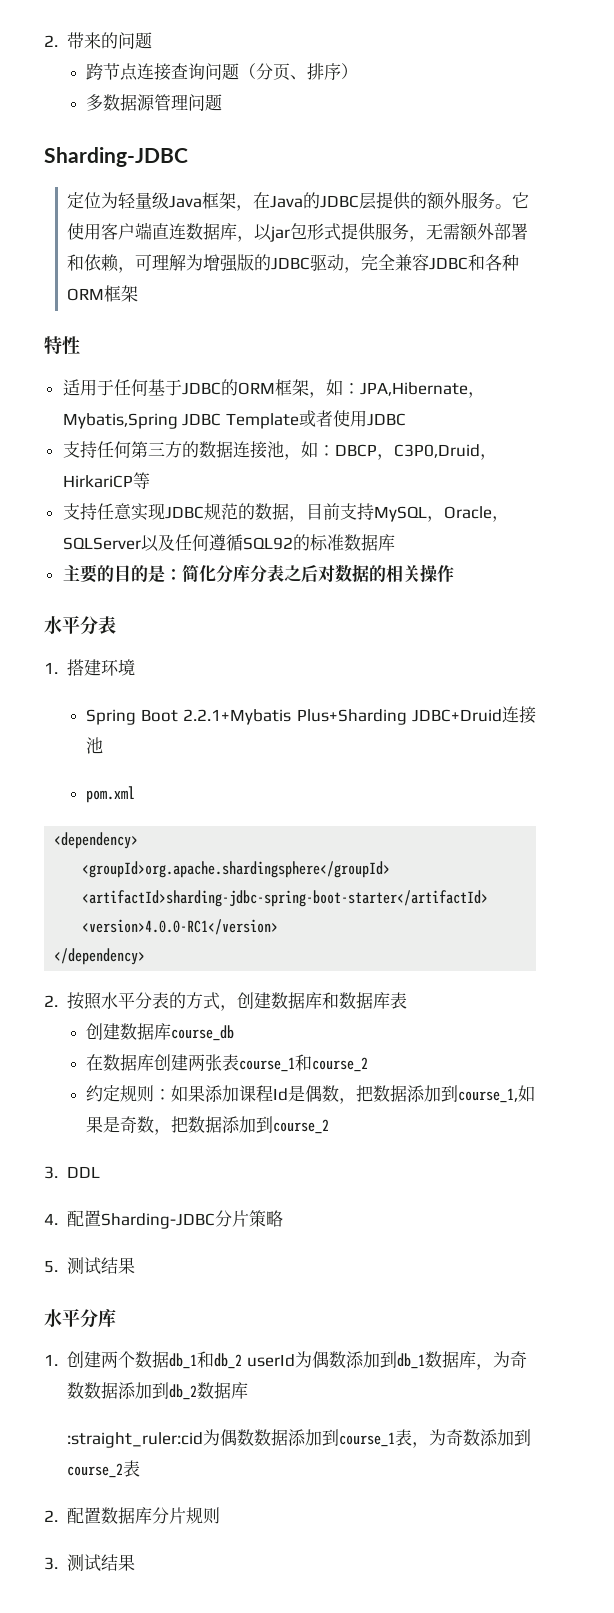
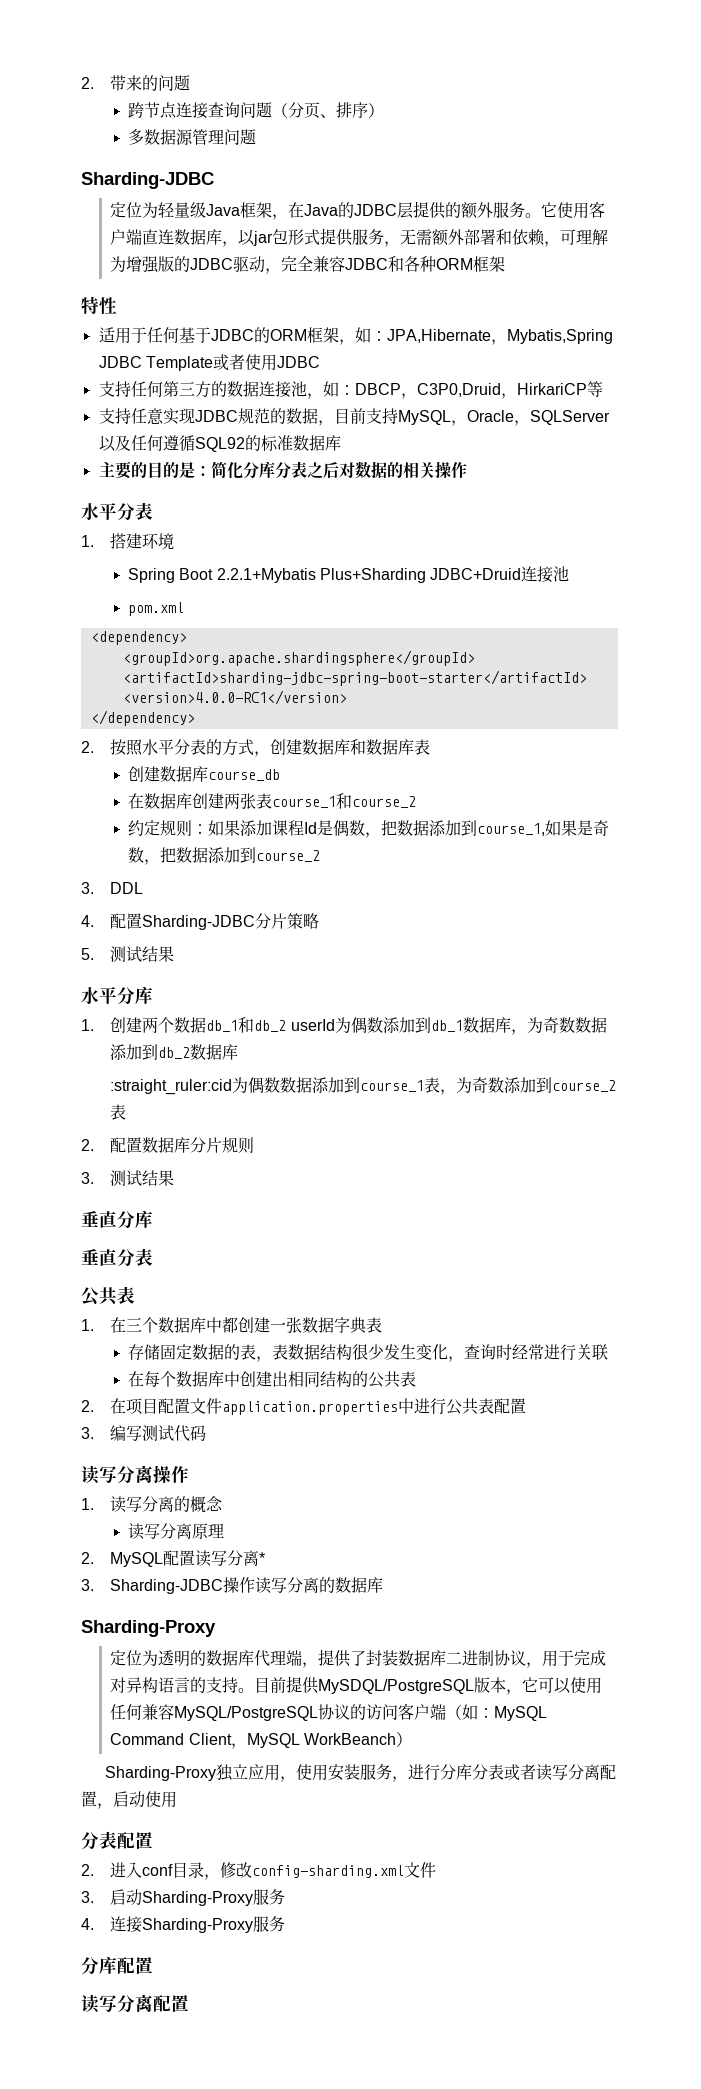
+ 垂直分库
+ 垂直分表
+ 公共表
+ 1.在三个数据库中都创建一张数据字典表
+ 存储固定数据的表，表数据结构很少发生变化，查询时经常进行关联
+ 在每个数据库中创建出相同结构的公共表
+ 2.在项目配置文件application.properties中进行公共表配置
+ 3.编写测试代码
+ 读写分离操作
+ 1.读写分离的概念
+ 读写分离原理
+ 2. MySQL配置读写分离*
+ 3. Sharding-JDBC操作读写分离的数据库
+ Sharding-Proxy
+ 定位为透明的数据库代理端，提供了封装数据库二进制协议，用于完成对异构语言的支持。目前提供MySDQL/PostgreSQL版本，它可以使用任何兼容MySQL/PostgreSQL协议的访问客户端（如：MySQL Command Client，MySQL WorkBeanch）
+ Sharding-Proxy独立应用，使用安装服务，进行分库分表或者读写分离配置，启动使用
+ 分表配置
+ 2.进入conf目录，修改config-sharding.xml文件
+ 3.启动Sharding-Proxy服务
+ 4.连接Sharding-Proxy服务
+ 分库配置
+ 读写分离配置

